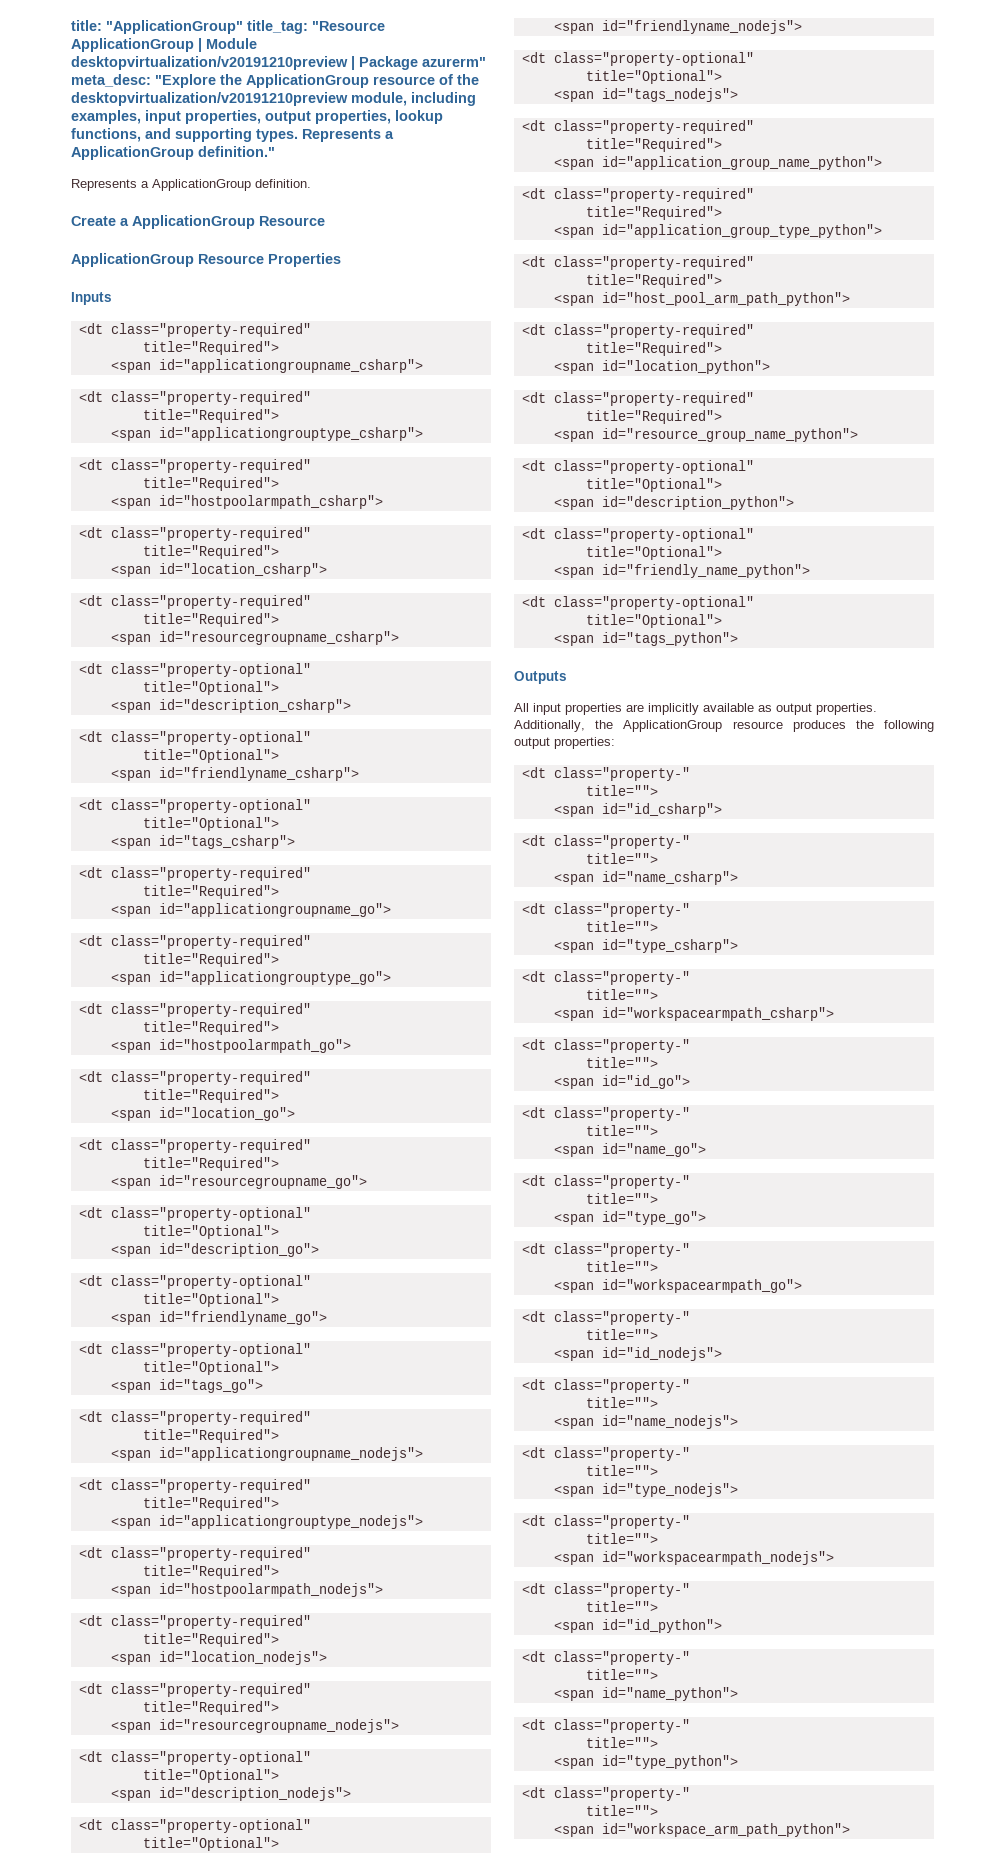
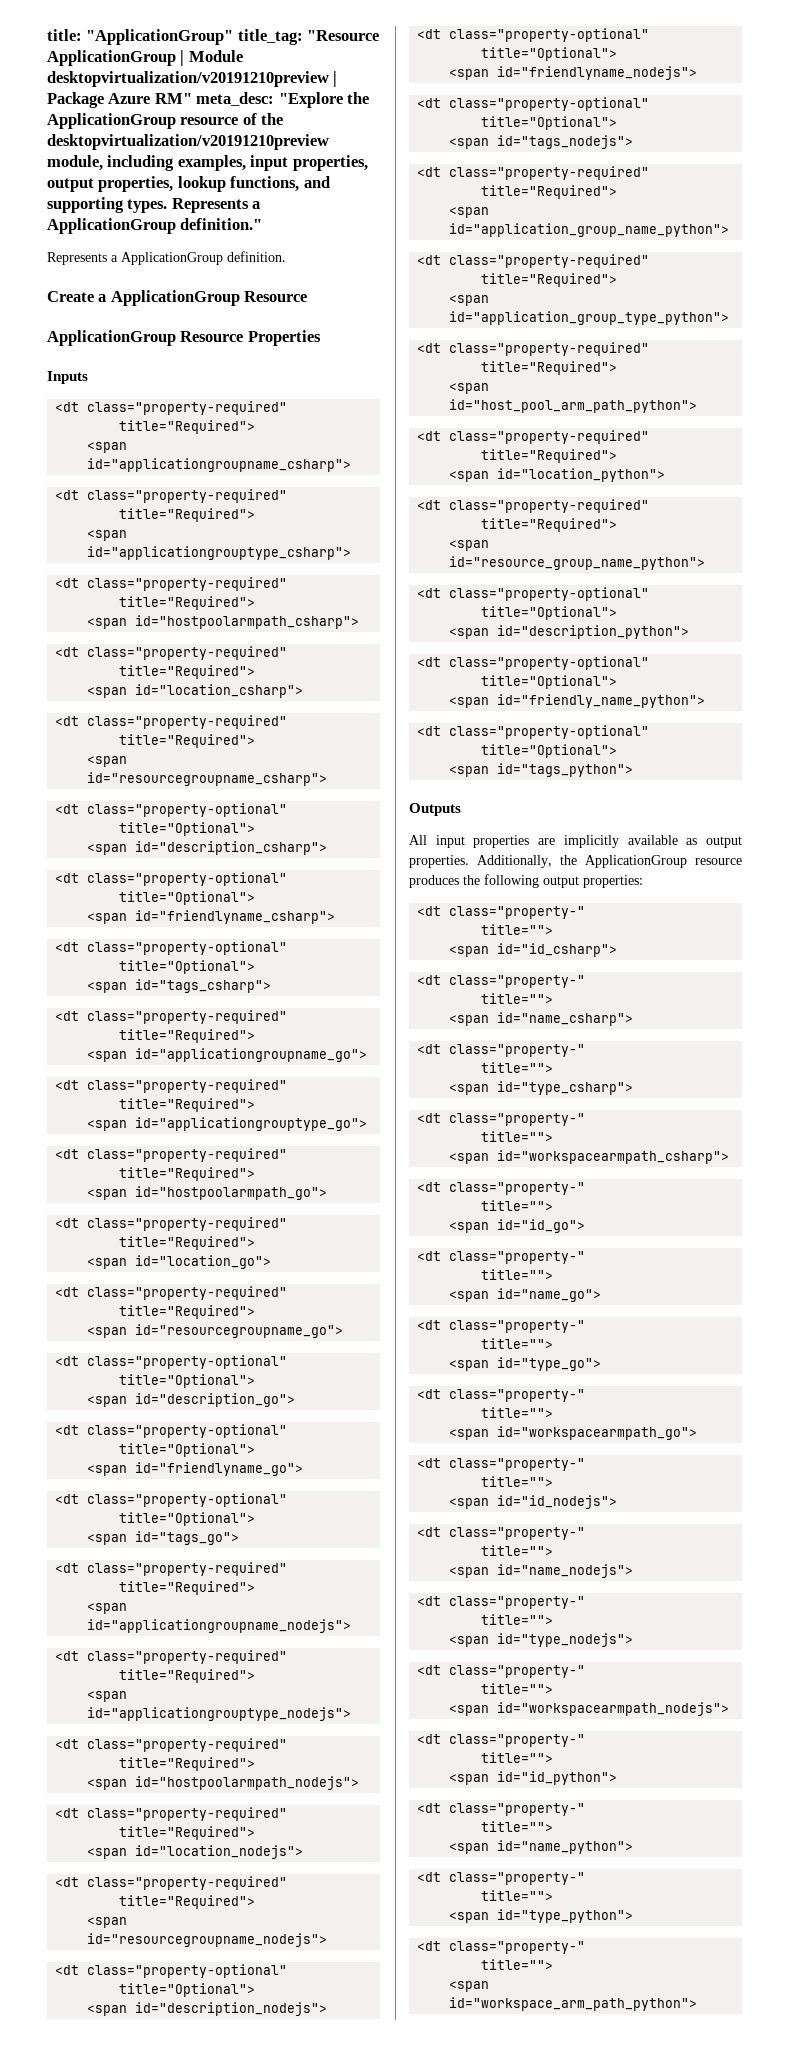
- title: "ApplicationGroup" title_tag: "Resource ApplicationGroup | Module desktopvirtualization/v20191210preview | Package azurerm" meta_desc: "Explore the ApplicationGroup resource of the desktopvirtualization/v20191210preview module, including examples, input properties, output properties, lookup functions, and supporting types.
+ title: "ApplicationGroup" title_tag: "Resource ApplicationGroup | Module desktopvirtualization/v20191210preview | Package Azure RM" meta_desc: "Explore the ApplicationGroup resource of the desktopvirtualization/v20191210preview module, including examples, input properties, output properties, lookup functions, and supporting types.

